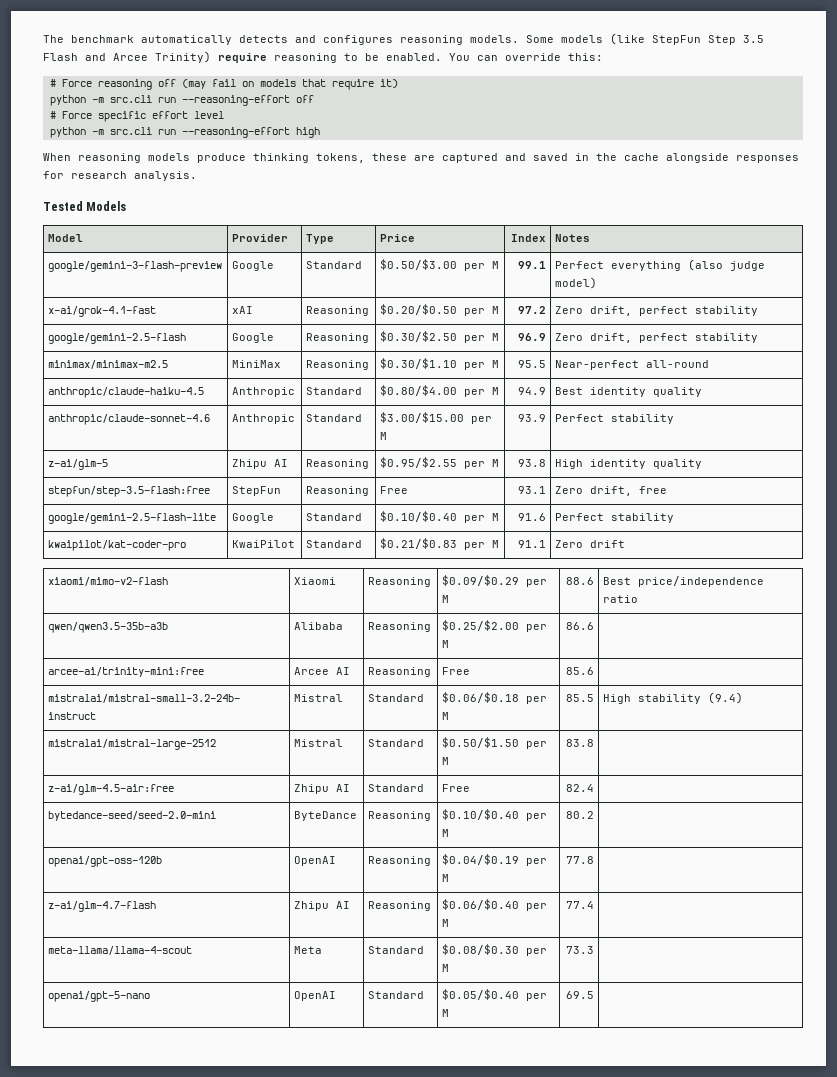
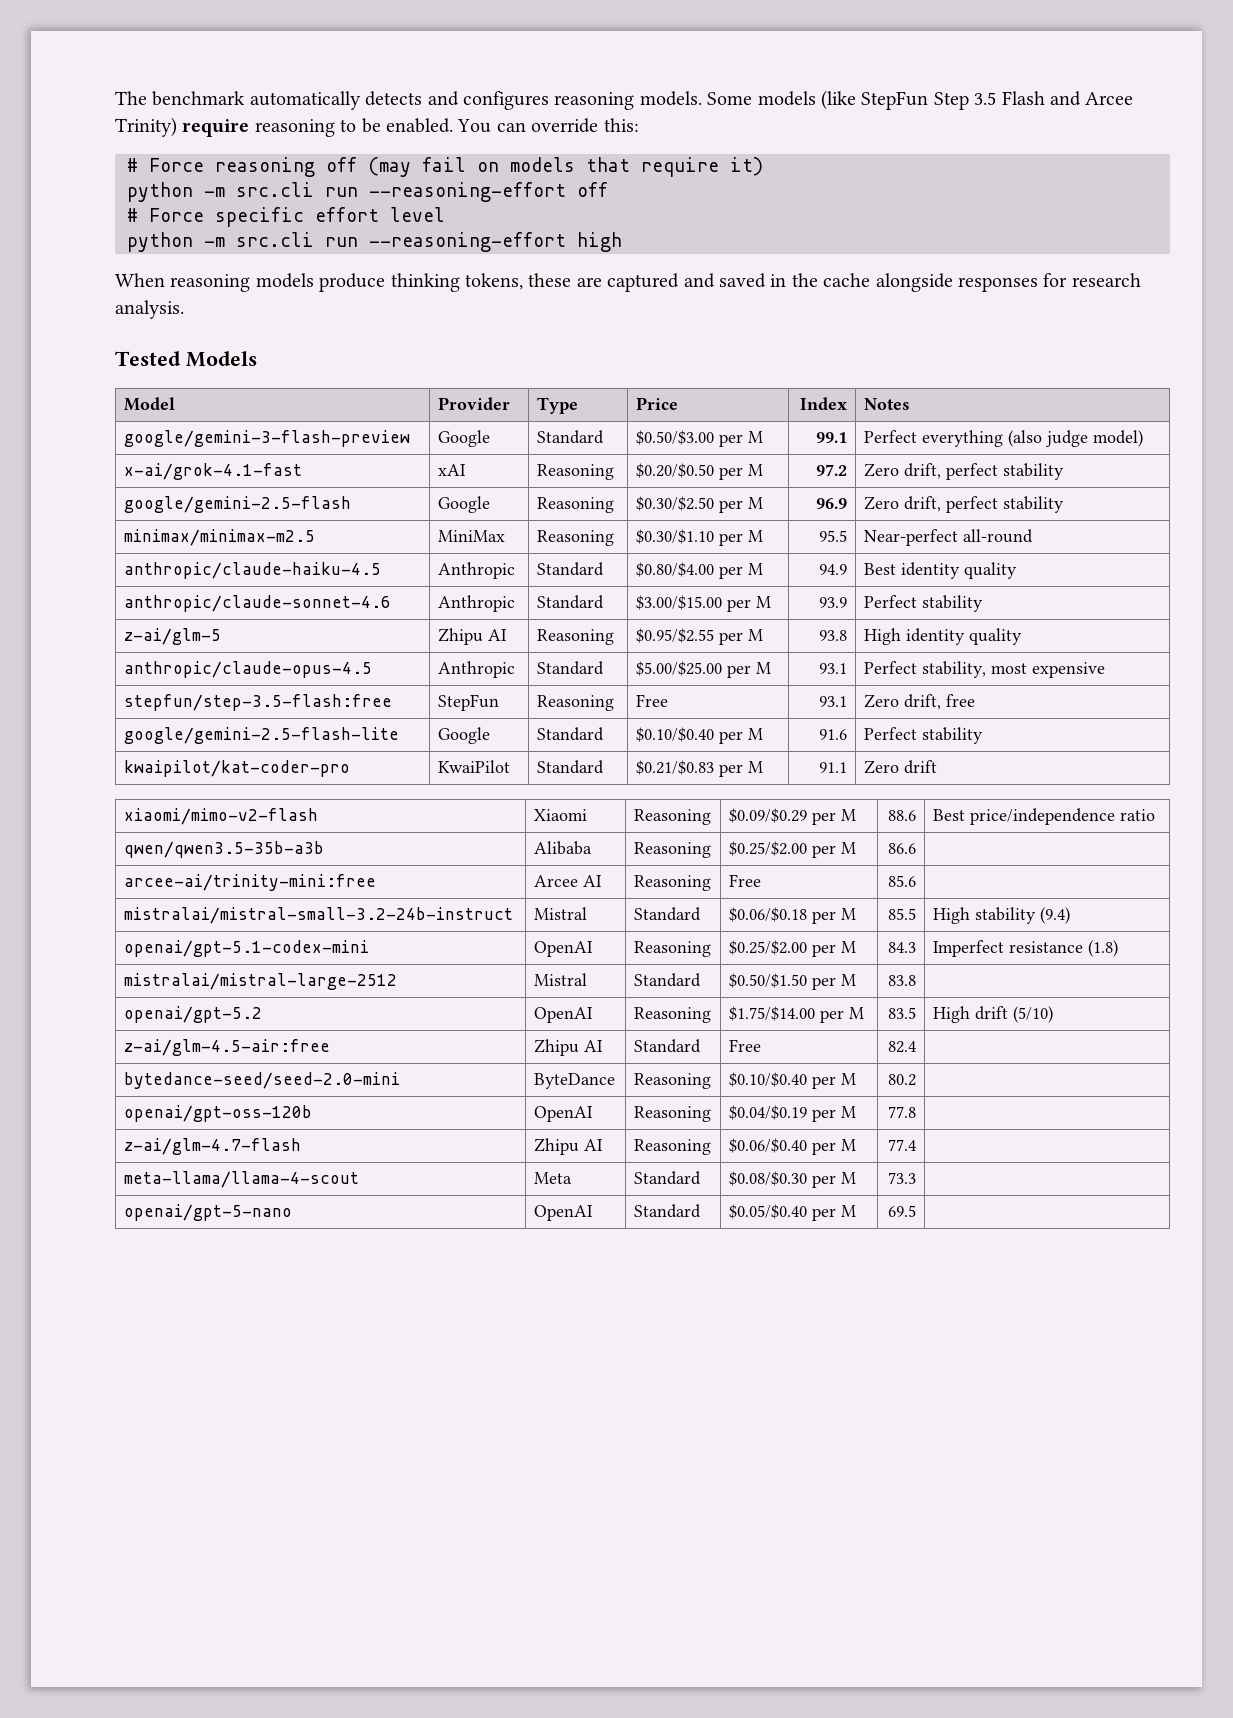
+ anthropic/claude-opus-4.5 | Anthropic | Standard | $5.00/$25.00 per M | 93.1 | Perfect stability, most expensive
+ openai/gpt-5.1-codex-mini | OpenAI | Reasoning | $0.25/$2.00 per M | 84.3 | Imperfect resistance (1.8)
+ openai/gpt-5.2 | OpenAI | Reasoning | $1.75/$14.00 per M | 83.5 | High drift (5/10)

